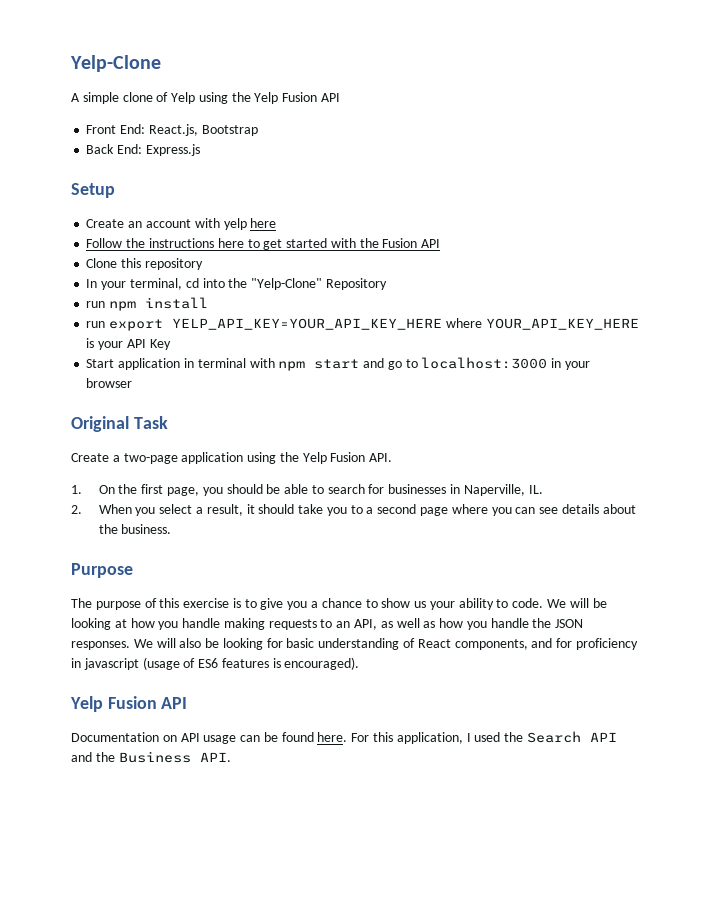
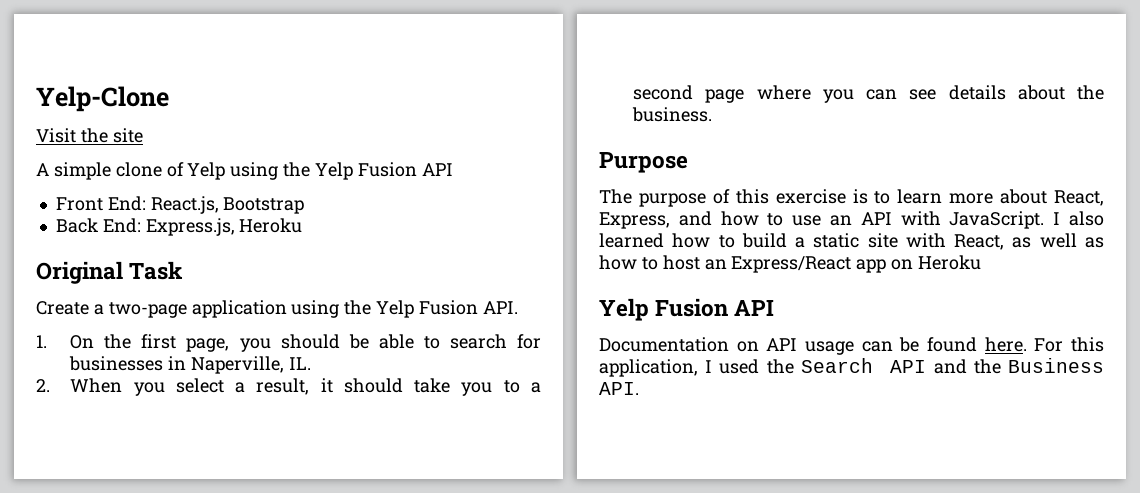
+ Visit the site
- Back End: Express.js
- Setup
- Create an account with yelp here
- Follow the instructions here to get started with the Fusion API
- Clone this repository
- In your terminal, cd into the "Yelp-Clone" Repository
- run npm install
- run export YELP_API_KEY=YOUR_API_KEY_HERE where YOUR_API_KEY_HERE is your API Key
- Start application in terminal with npm start and go to localhost:3000 in your browser
+ Back End: Express.js, Heroku
- The purpose of this exercise is to give you a chance to show us your ability to code. We will be looking at how you handle making requests to an API, as well as how you handle the JSON responses. We will also be looking for basic understanding of React components, and for proficiency in javascript (usage of ES6 features is encouraged).
+ The purpose of this exercise is to learn more about React, Express, and how to use an API with JavaScript. I also learned how to build a static site with React, as well as how to host an Express/React app on Heroku

